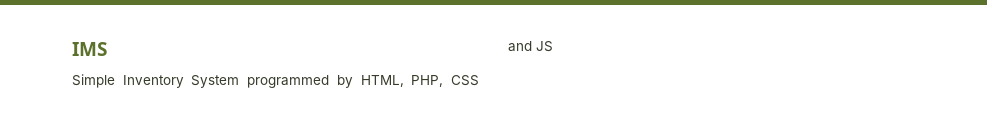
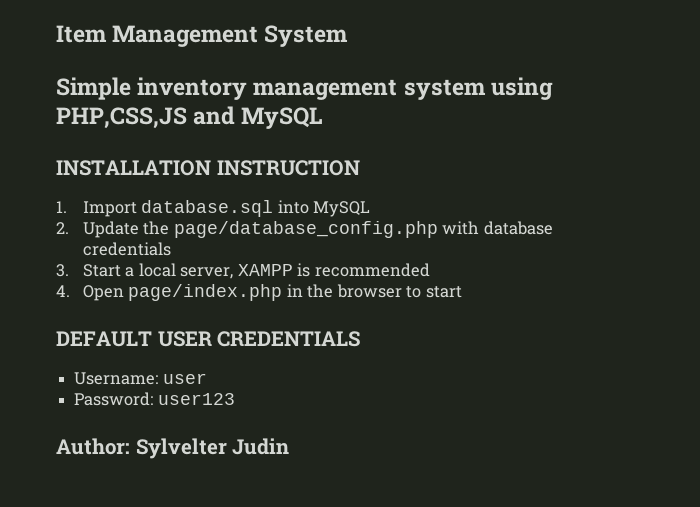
- IMS
- Simple Inventory System programmed by HTML, PHP, CSS and JS
+ Item Management System
+ Simple inventory management system using PHP,CSS,JS and MySQL
+ INSTALLATION INSTRUCTION
+ 1. Import database.sql into MySQL
+ 2. Update the page/database_config.php with database credentials
+ 3. Start a local server, XAMPP is recommended
+ 4. Open page/index.php in the browser to start
+ DEFAULT USER CREDENTIALS
+ Username: user
+ Password: user123
+ Author: Sylvelter Judin

